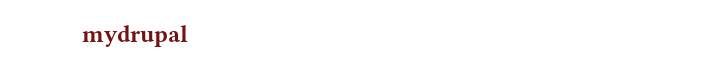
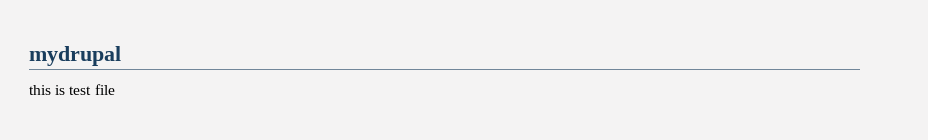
+ this is test file

